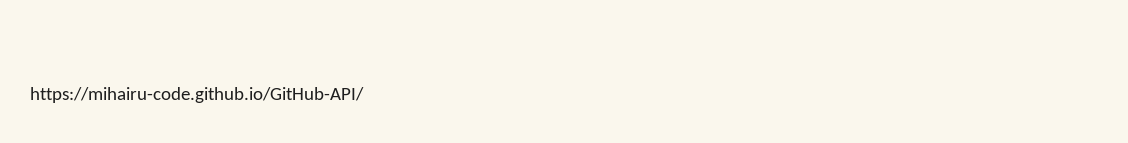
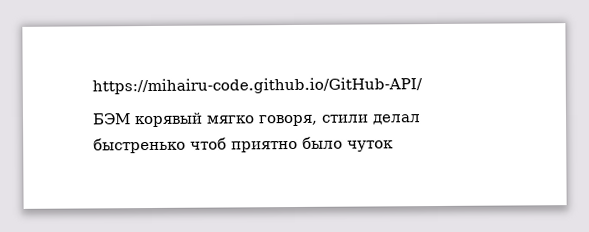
+ БЭМ корявый мягко говоря, стили делал быстренько чтоб приятно было чуток

